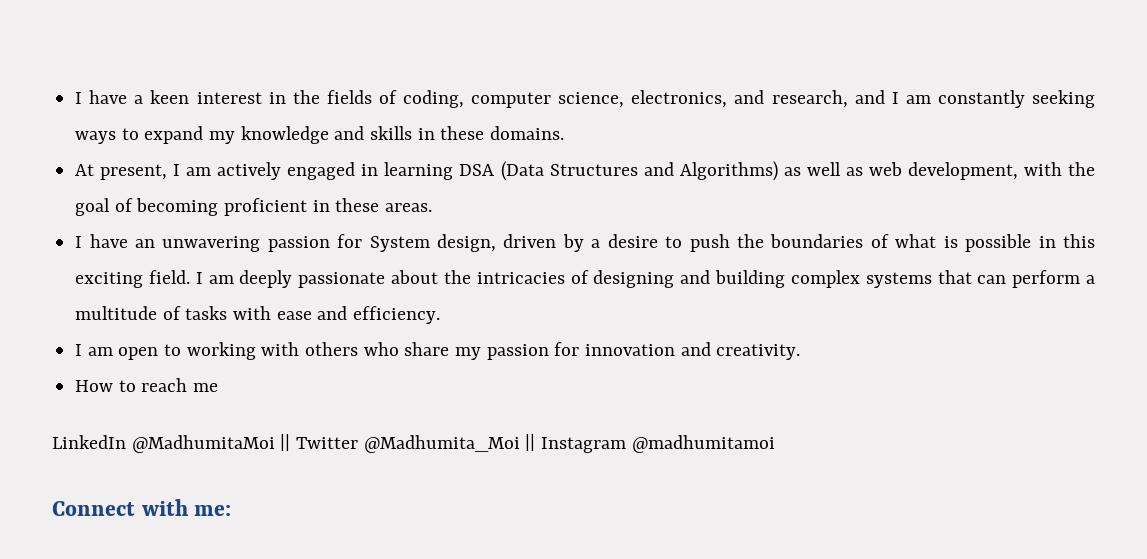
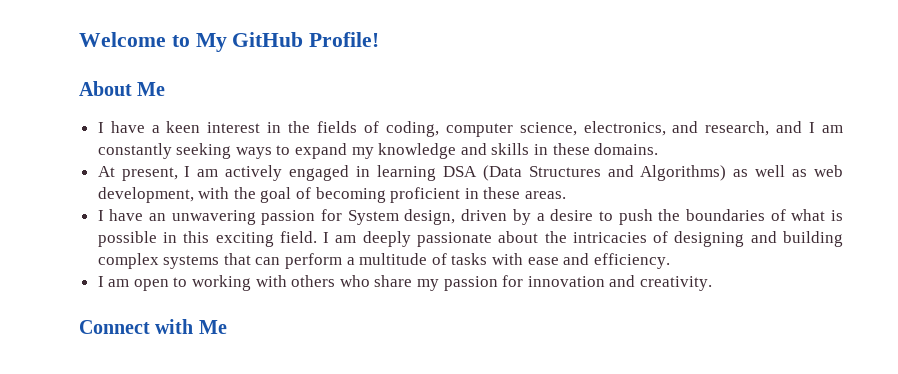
+ Welcome to My GitHub Profile!
+ About Me
- How to reach me
- LinkedIn @MadhumitaMoi || Twitter @Madhumita_Moi || Instagram @madhumitamoi
- Connect with me:
+ Connect with Me

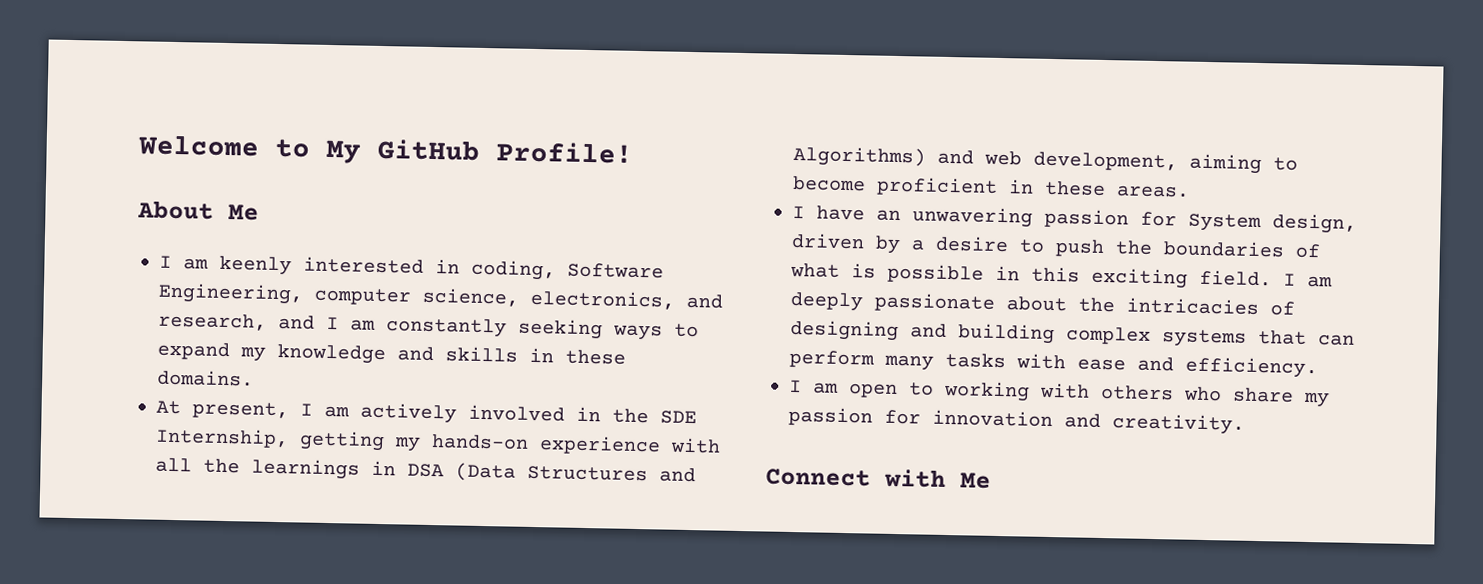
- I have a keen interest in the fields of coding, computer science, electronics, and research, and I am constantly seeking ways to expand my knowledge and skills in these domains.
+ I am keenly interested in coding, Software Engineering, computer science, electronics, and research, and I am constantly seeking ways to expand my knowledge and skills in these domains.
- At present, I am actively engaged in learning DSA (Data Structures and Algorithms) as well as web development, with the goal of becoming proficient in these areas.
+ At present, I am actively involved in the SDE Internship, getting my hands-on experience with all the learnings in DSA (Data Structures and Algorithms) and web development, aiming to become proficient in these areas.
- I am deeply passionate about the intricacies of designing and building complex systems that can perform a multitude of tasks with ease and efficiency.
+ I am deeply passionate about the intricacies of designing and building complex systems that can perform many tasks with ease and efficiency.

